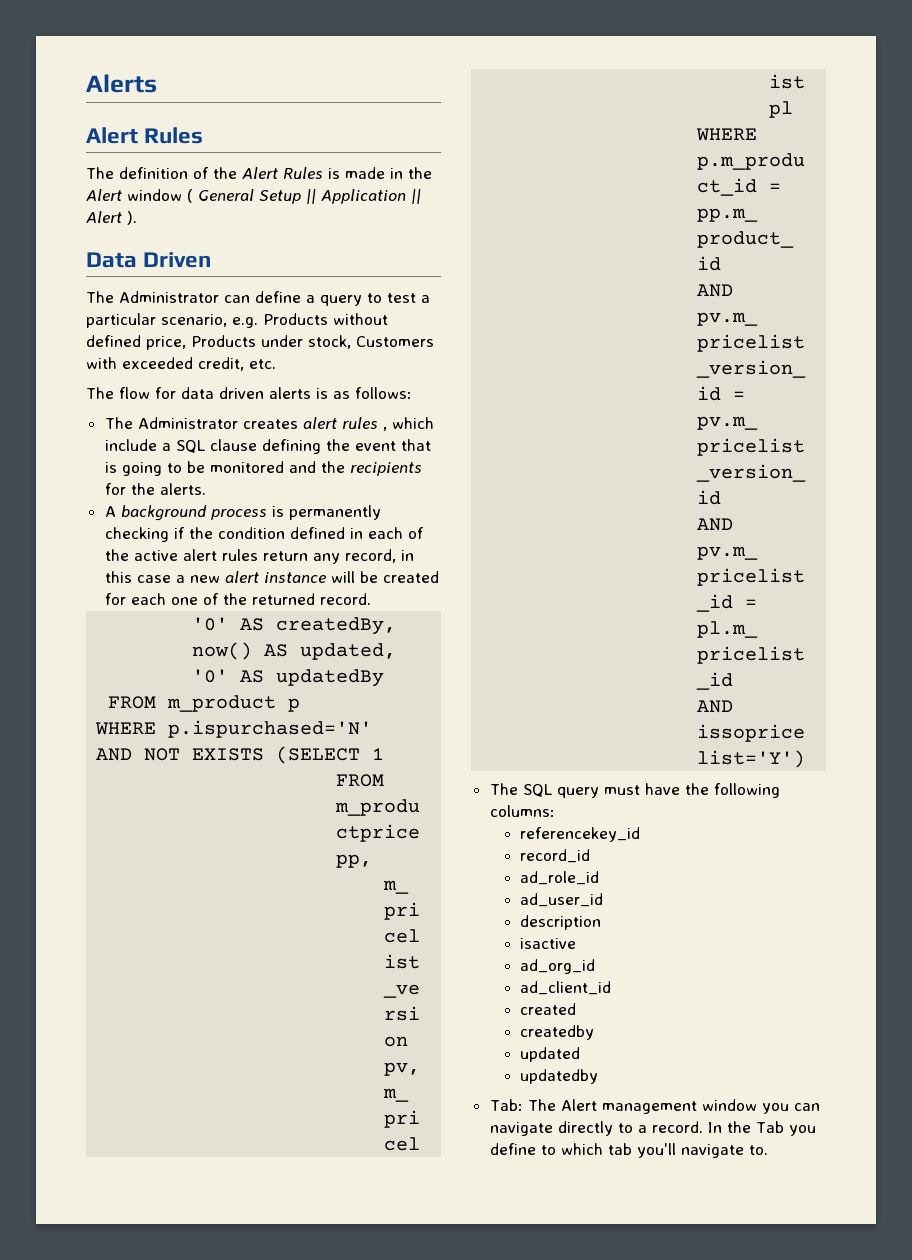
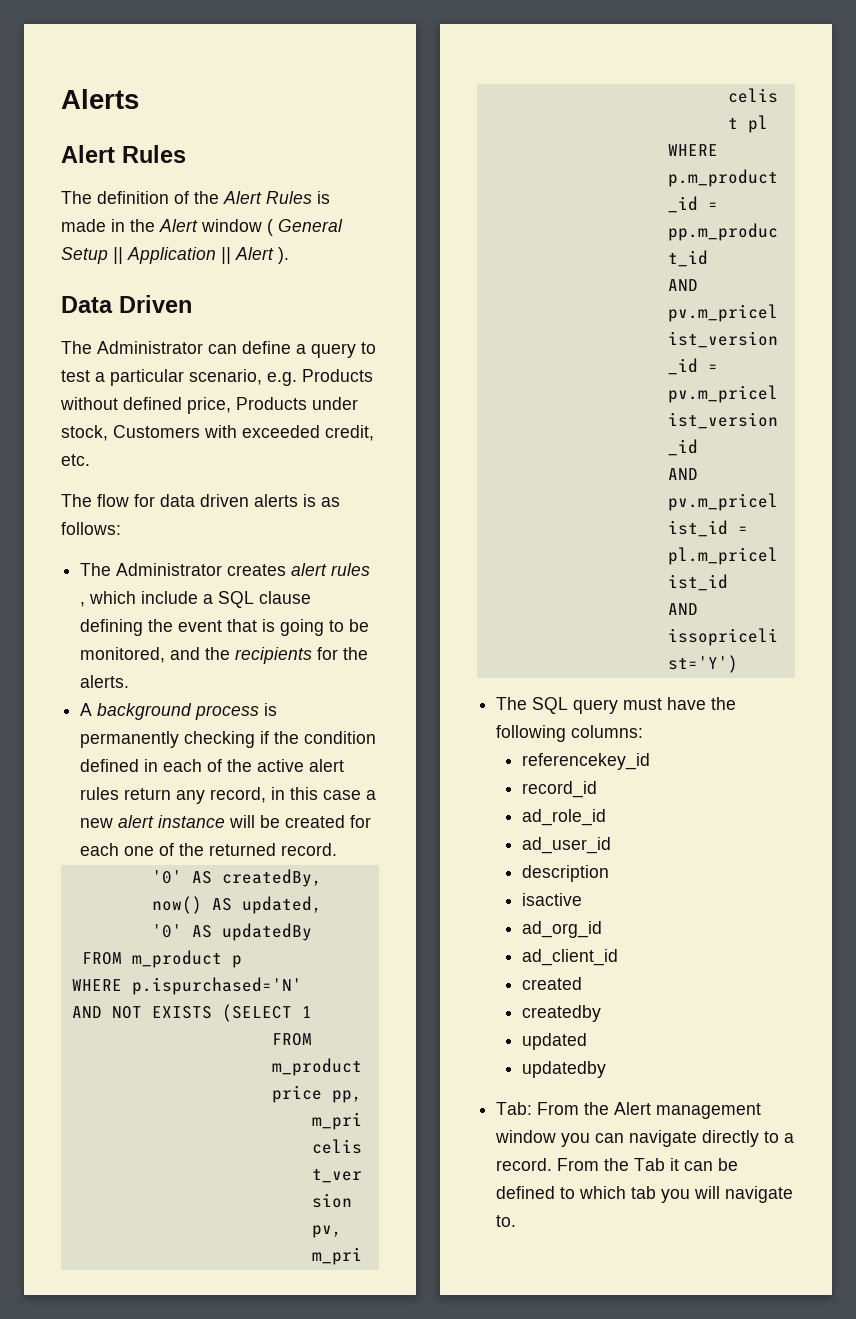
- The Administrator creates alert rules , which include a SQL clause defining the event that is going to be monitored and the recipients for the alerts.
+ The Administrator creates alert rules , which include a SQL clause defining the event that is going to be monitored, and the recipients for the alerts.
- Tab: The Alert management window you can navigate directly to a record.
+ Tab: From the Alert management window you can navigate directly to a record.
- In the Tab you define to which tab you'll navigate to.
+ From the Tab it can be defined to which tab you will navigate to.

